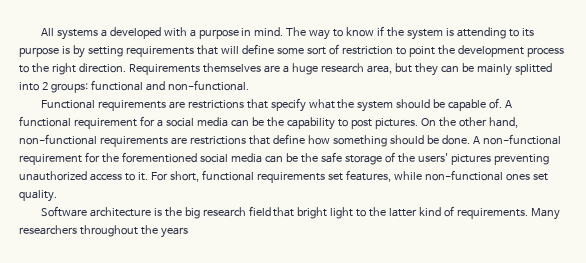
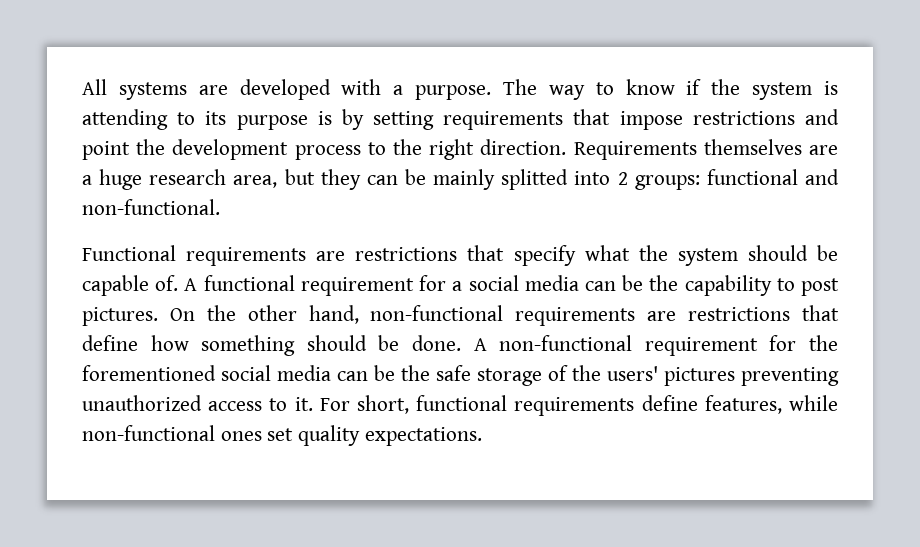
- All systems a developed with a purpose in mind.
+ All systems are developed with a purpose.
- The way to know if the system is attending to its purpose is by setting requirements that will define some sort of restriction to point the development process to the right direction.
+ The way to know if the system is attending to its purpose is by setting requirements that impose restrictions and point the development process to the right direction.
- For short, functional requirements set features, while non-functional ones set quality.
- Software architecture is the big research field that bright light to the latter kind of requirements. Many researchers throughout the years
+ For short, functional requirements define features, while non-functional ones set quality expectations.

